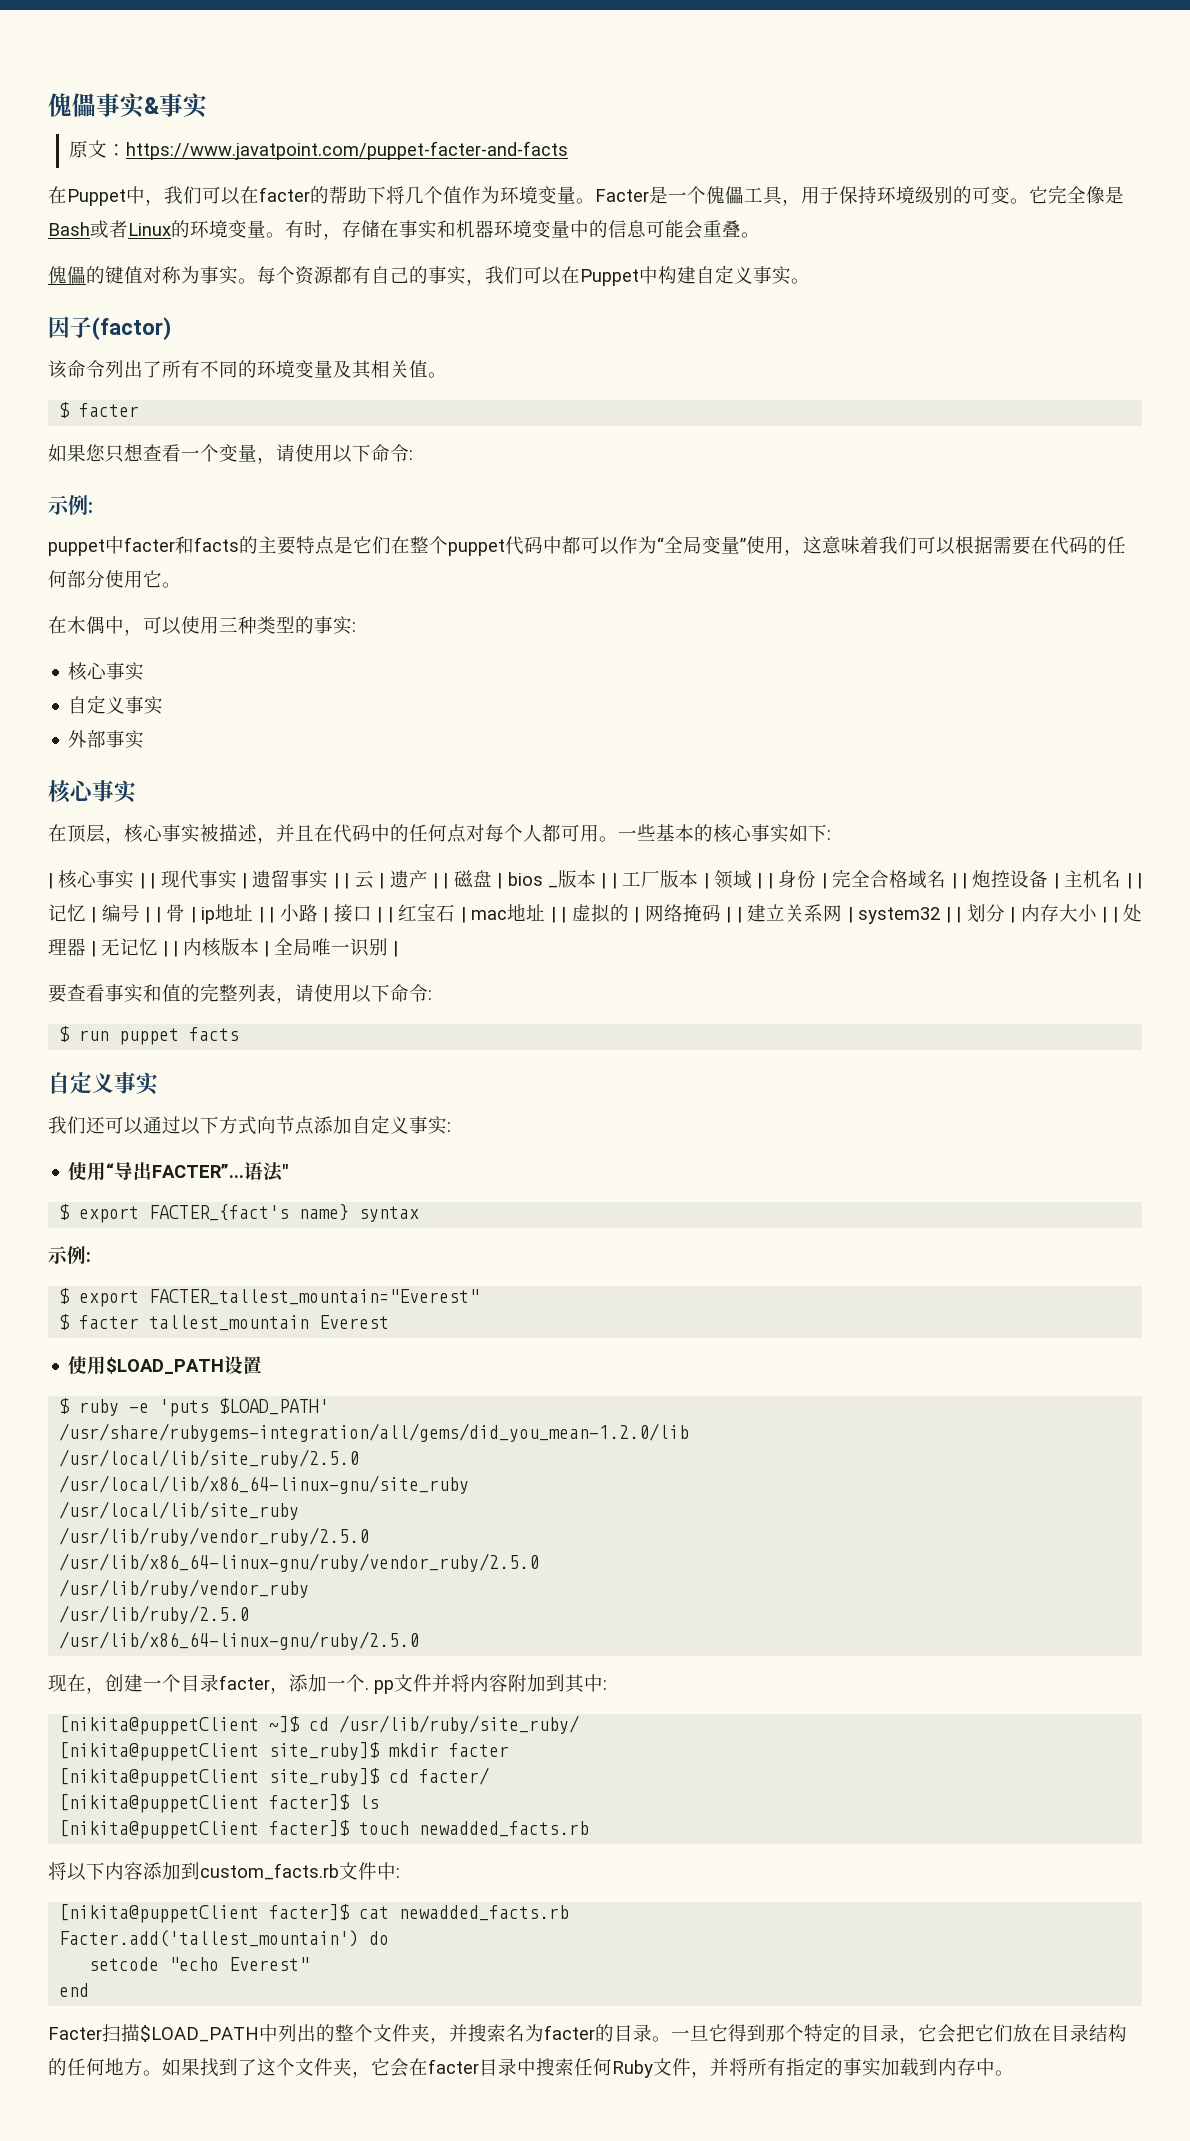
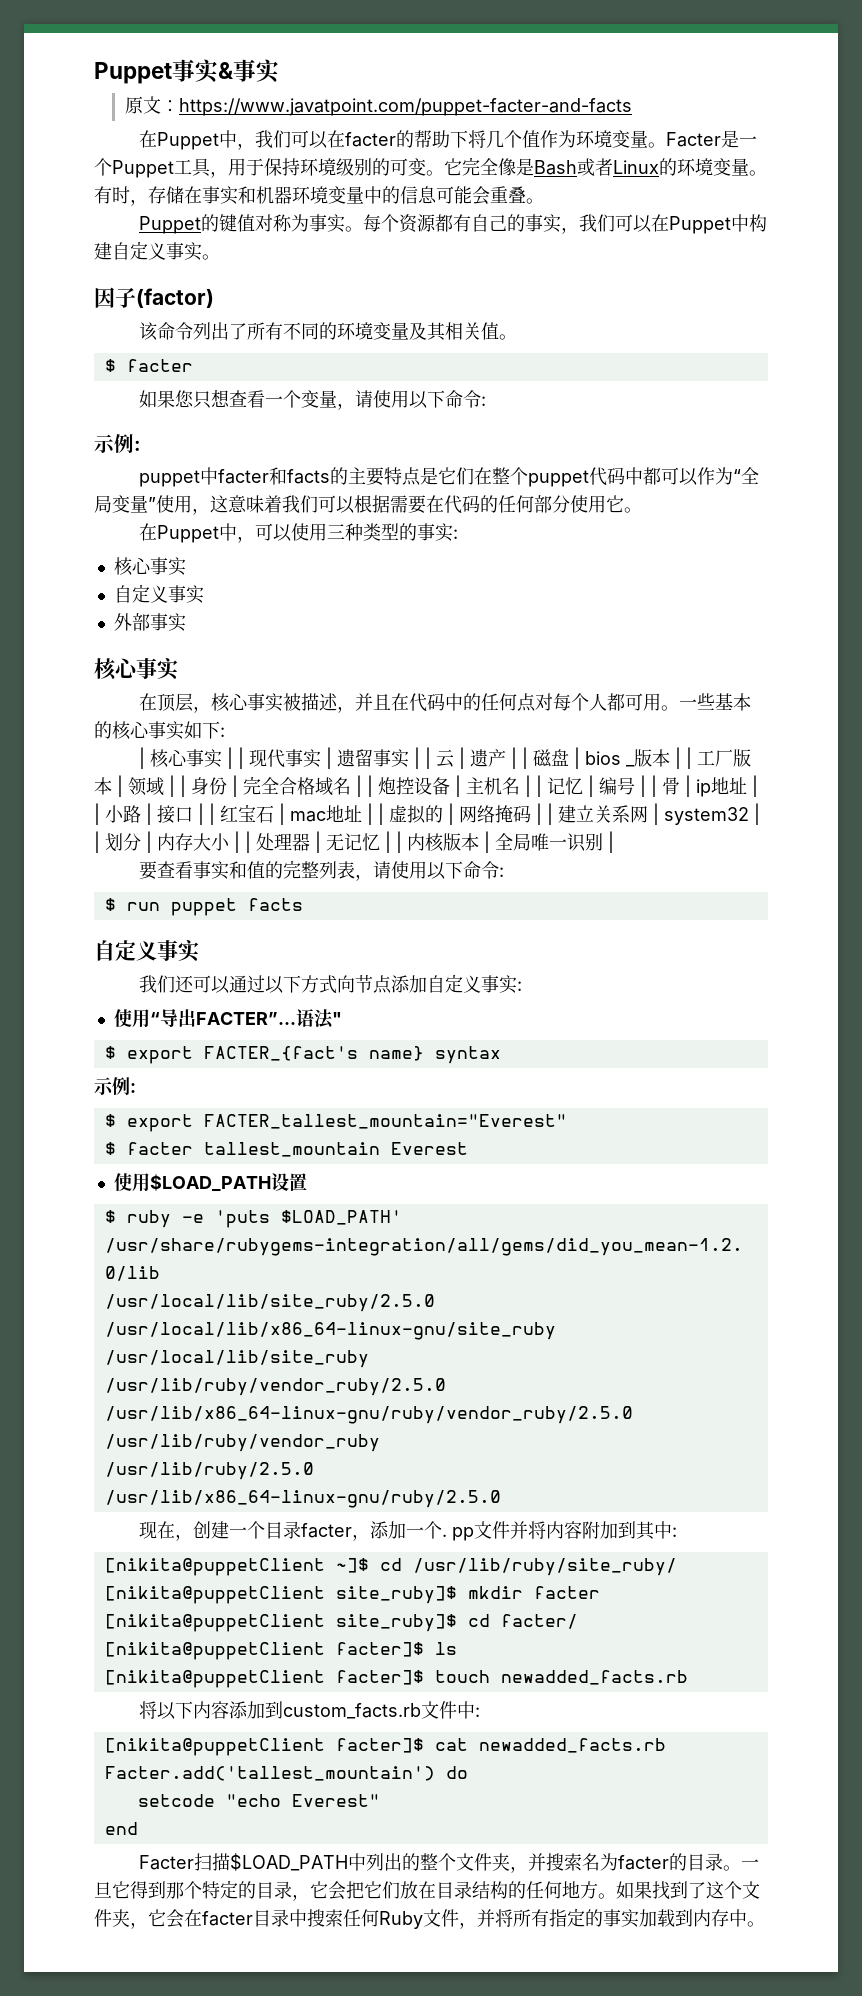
- 傀儡事实&事实
+ Puppet事实&事实
- Facter是一个傀儡工具，用于保持环境级别的可变。
+ Facter是一个Puppet工具，用于保持环境级别的可变。
- 傀儡的键值对称为事实。
+ Puppet的键值对称为事实。
- 在木偶中，可以使用三种类型的事实:
+ 在Puppet中，可以使用三种类型的事实:

